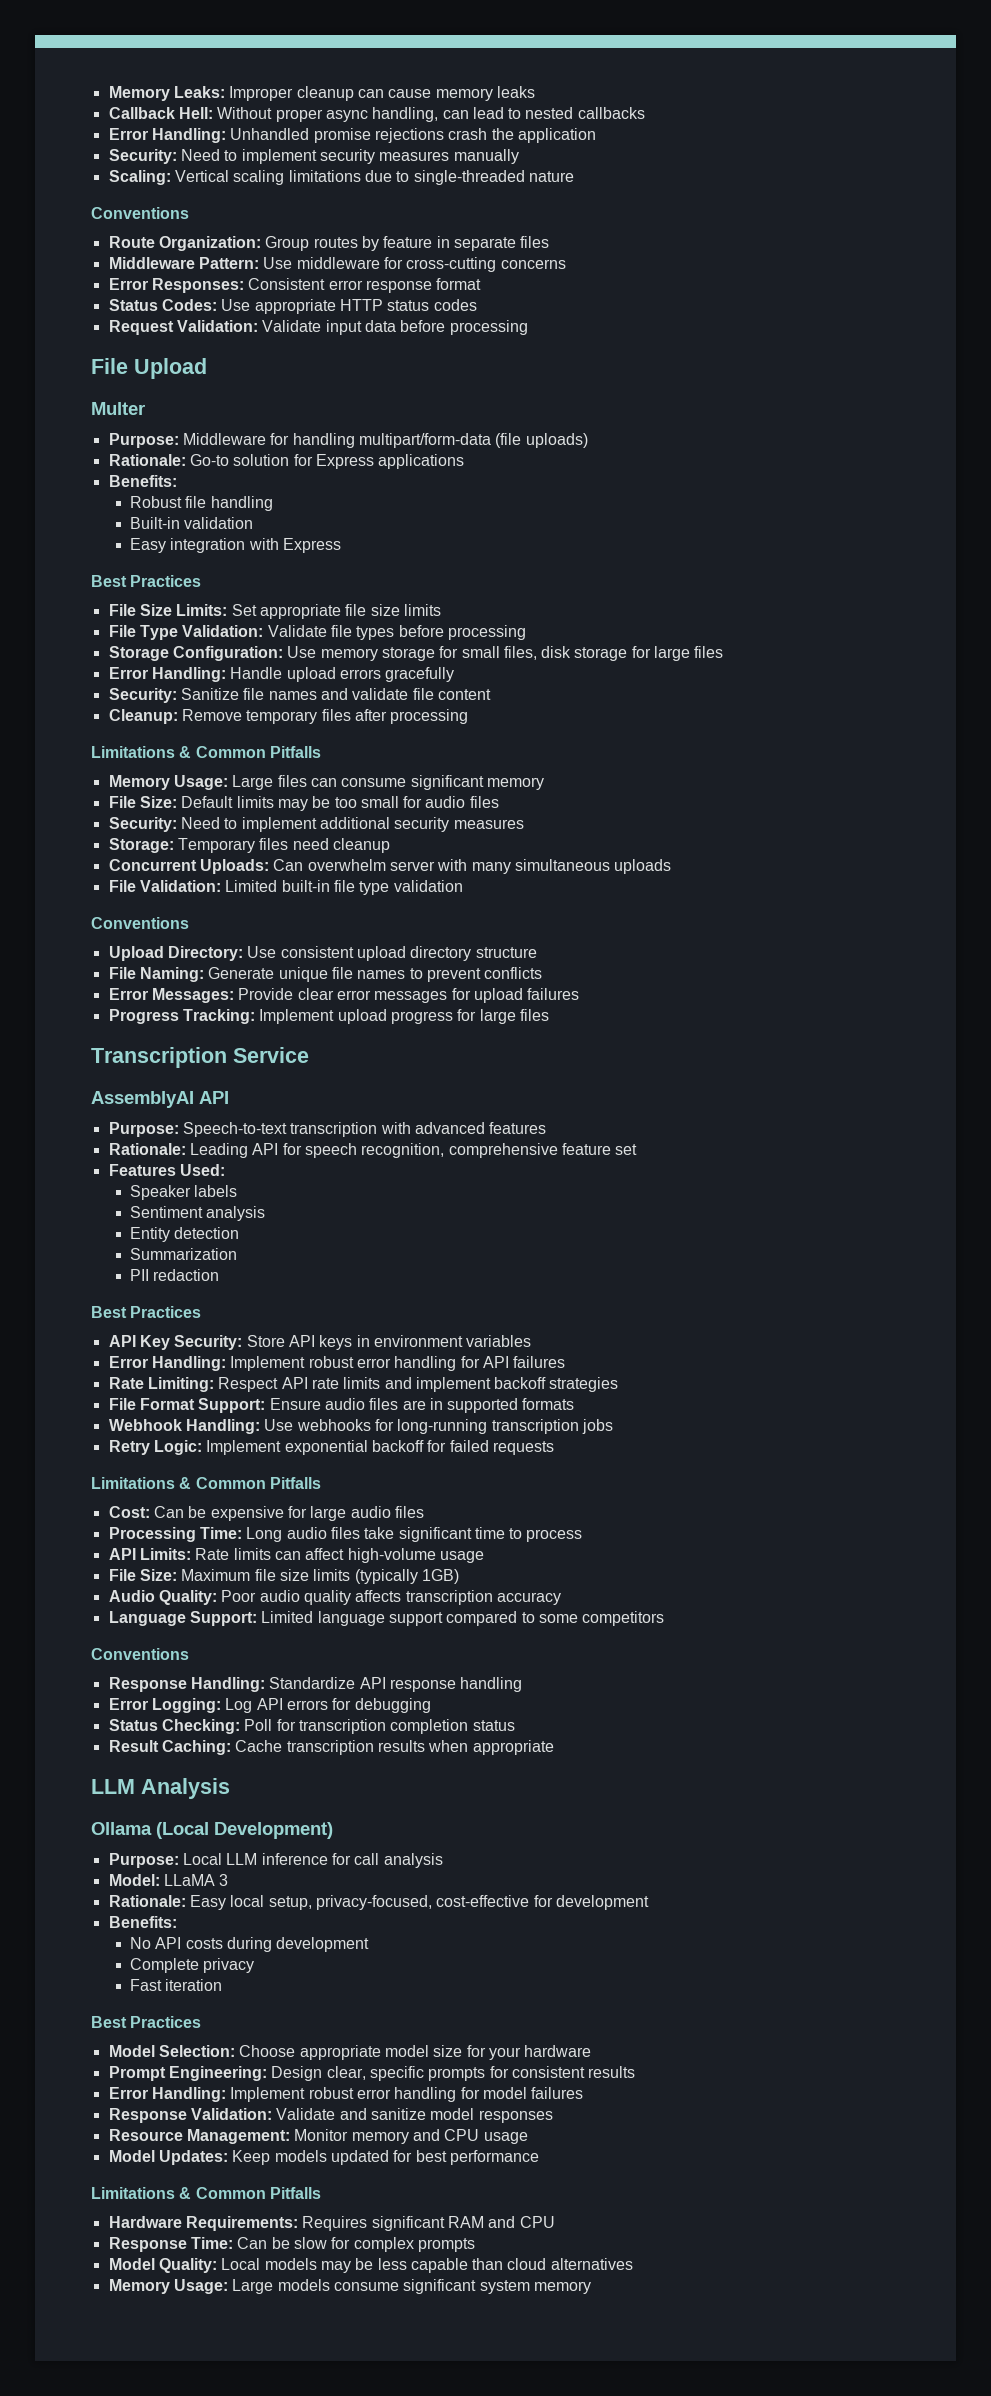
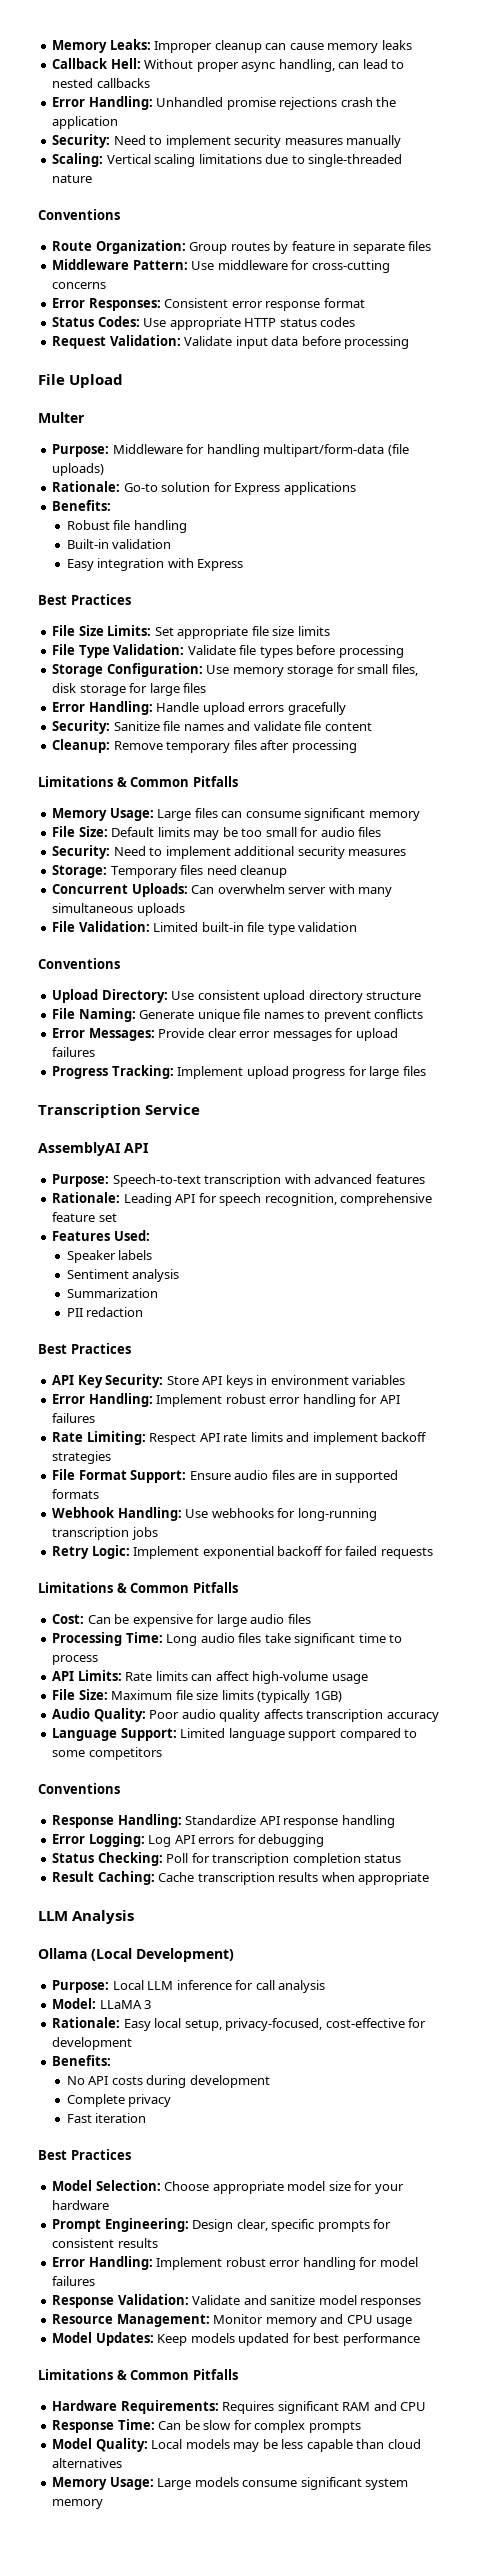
- Entity detection

